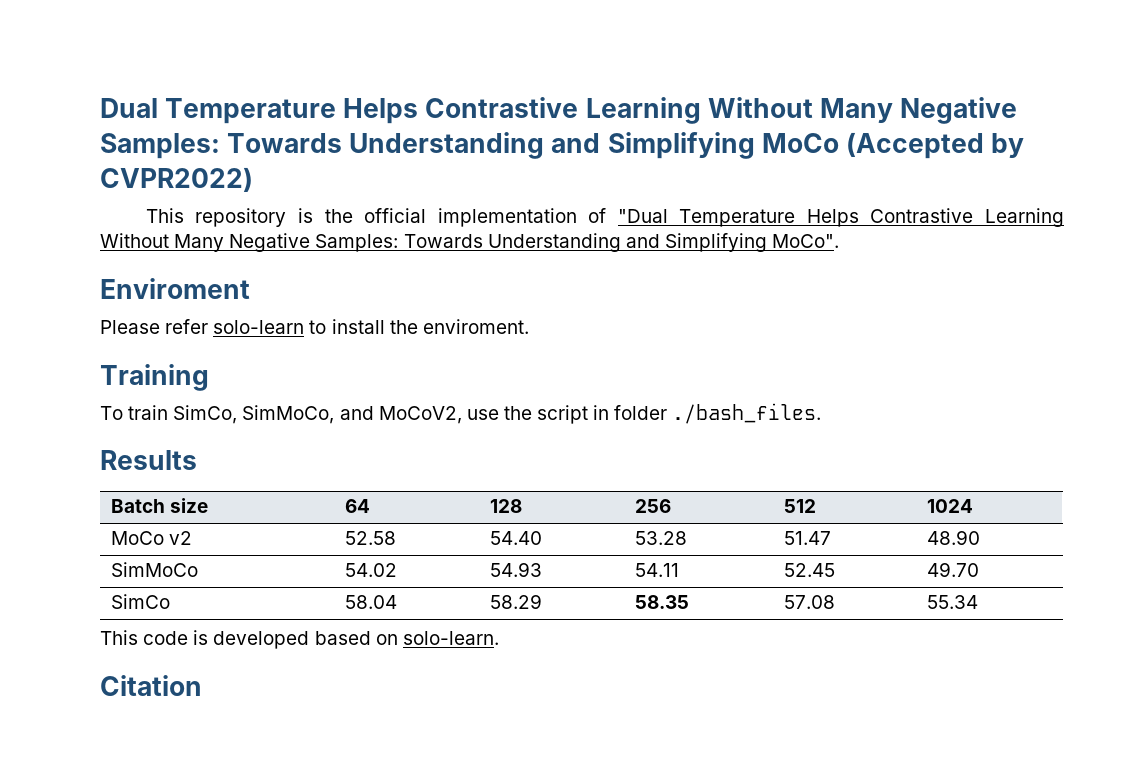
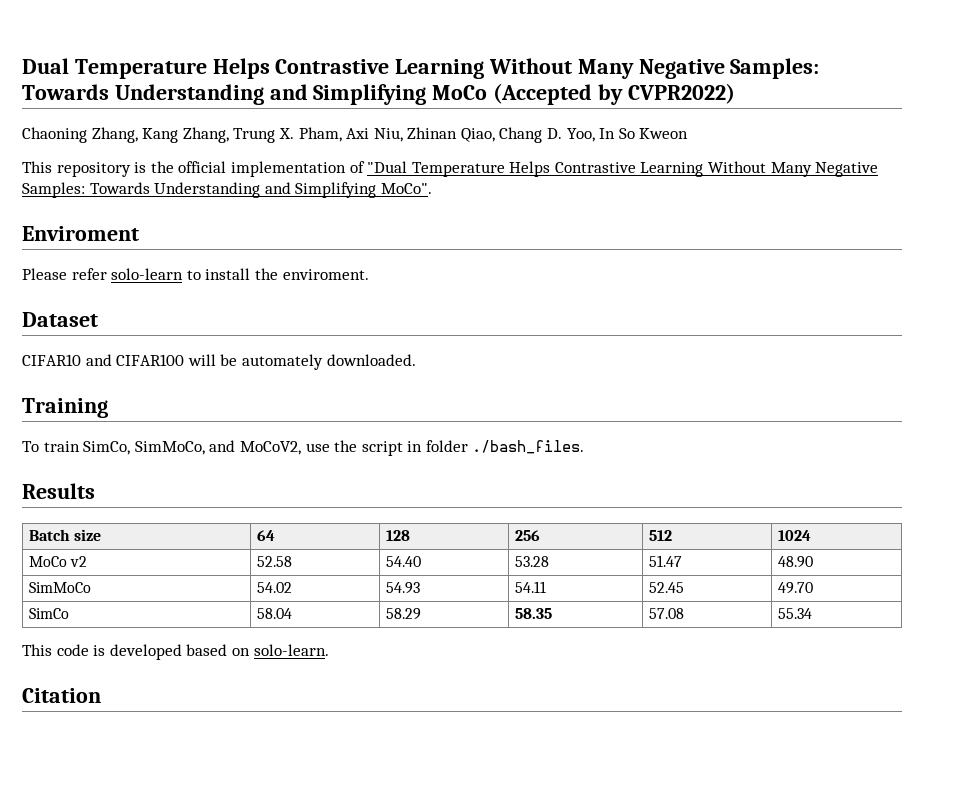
+ Chaoning Zhang, Kang Zhang, Trung X. Pham, Axi Niu, Zhinan Qiao, Chang D. Yoo, In So Kweon
+ Dataset
+ CIFAR10 and CIFAR100 will be automately downloaded.

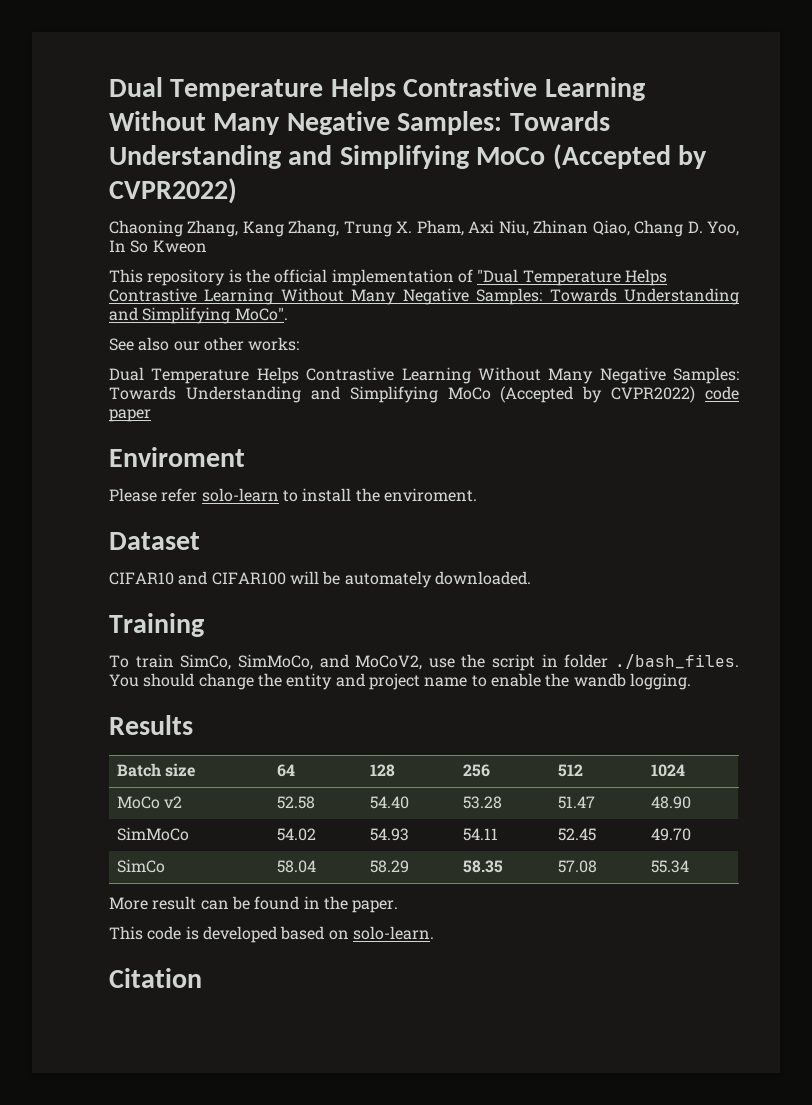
+ See also our other works:
+ Dual Temperature Helps Contrastive Learning Without Many Negative Samples: Towards Understanding and Simplifying MoCo (Accepted by CVPR2022) code paper
- To train SimCo, SimMoCo, and MoCoV2, use the script in folder ./bash_files.
+ To train SimCo, SimMoCo, and MoCoV2, use the script in folder ./bash_files. You should change the entity and project name to enable the wandb logging.
+ More result can be found in the paper.

